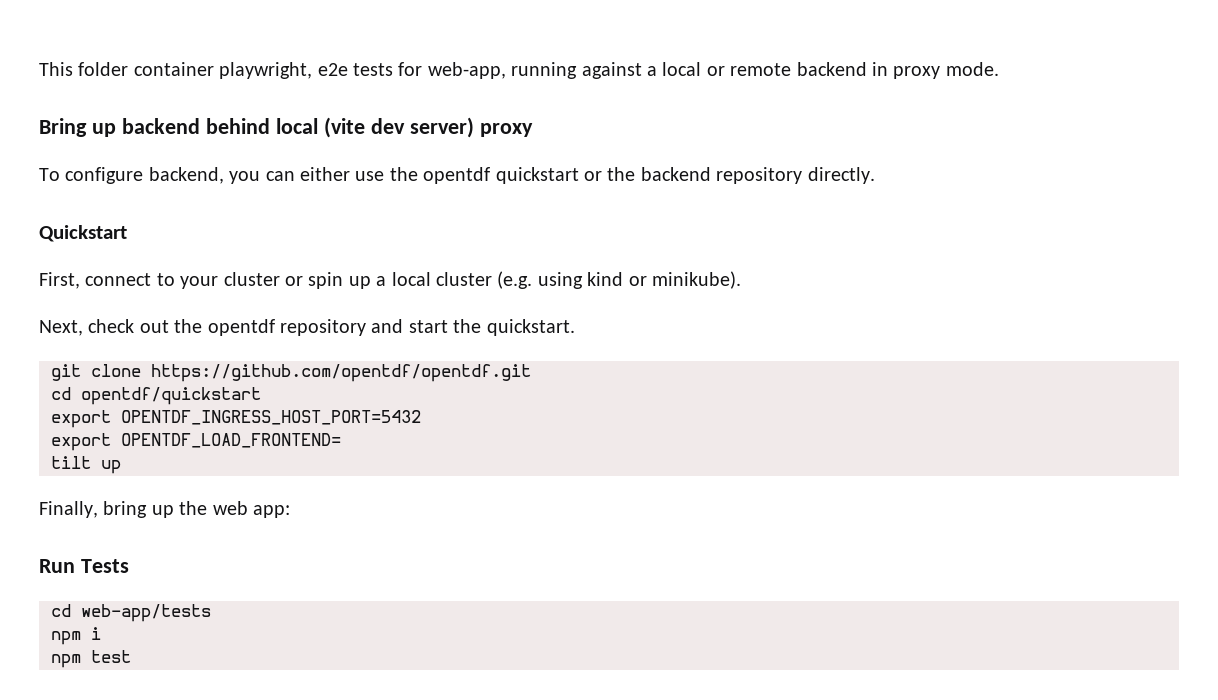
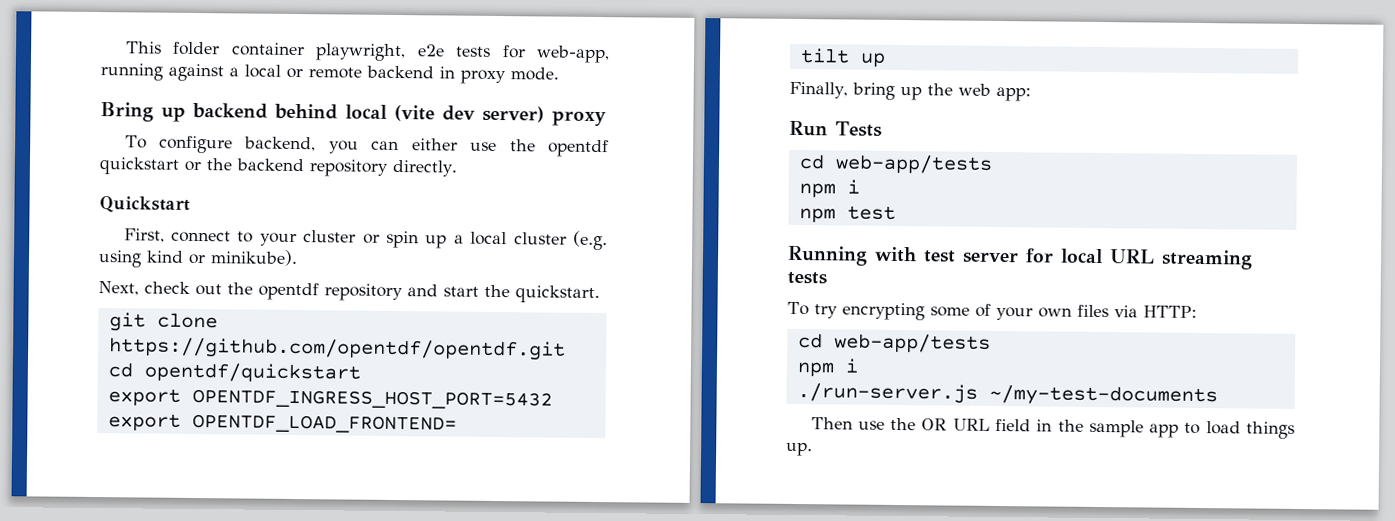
+ Running with test server for local URL streaming tests
+ To try encrypting some of your own files via HTTP:
+ cd web-app/tests
+ npm i
+ ./run-server.js ~/my-test-documents
+ Then use the OR URL field in the sample app to load things up.

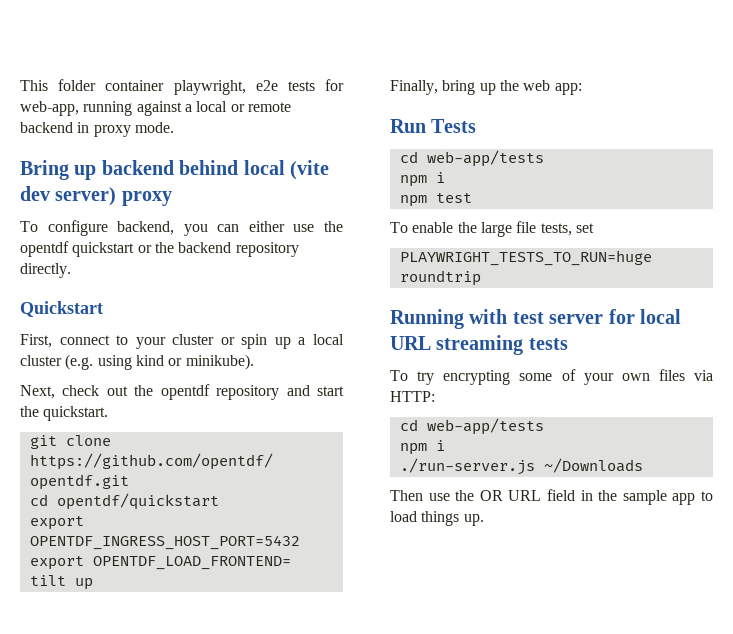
+ To enable the large file tests, set
+ PLAYWRIGHT_TESTS_TO_RUN=huge roundtrip
- ./run-server.js ~/my-test-documents
+ ./run-server.js ~/Downloads

